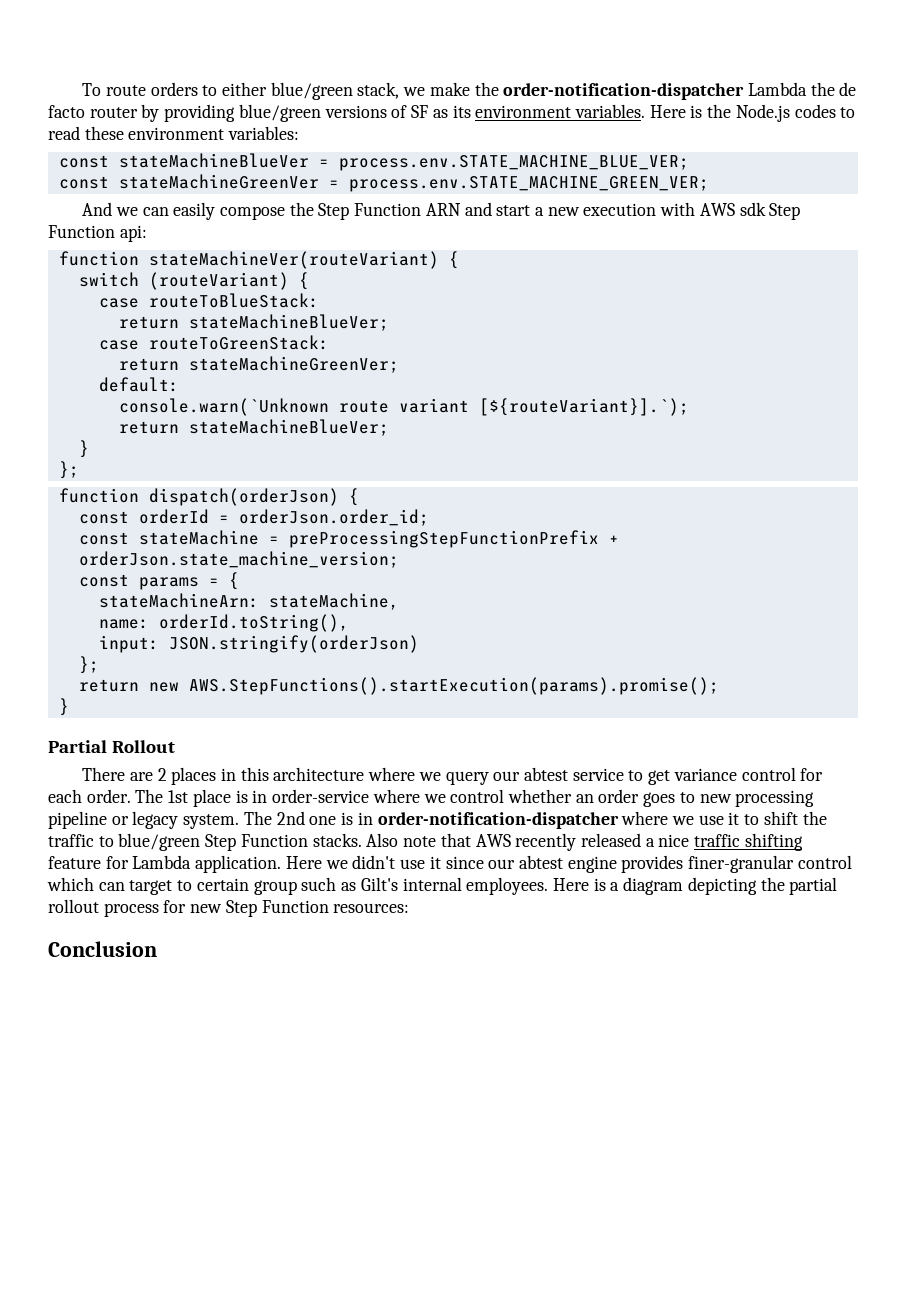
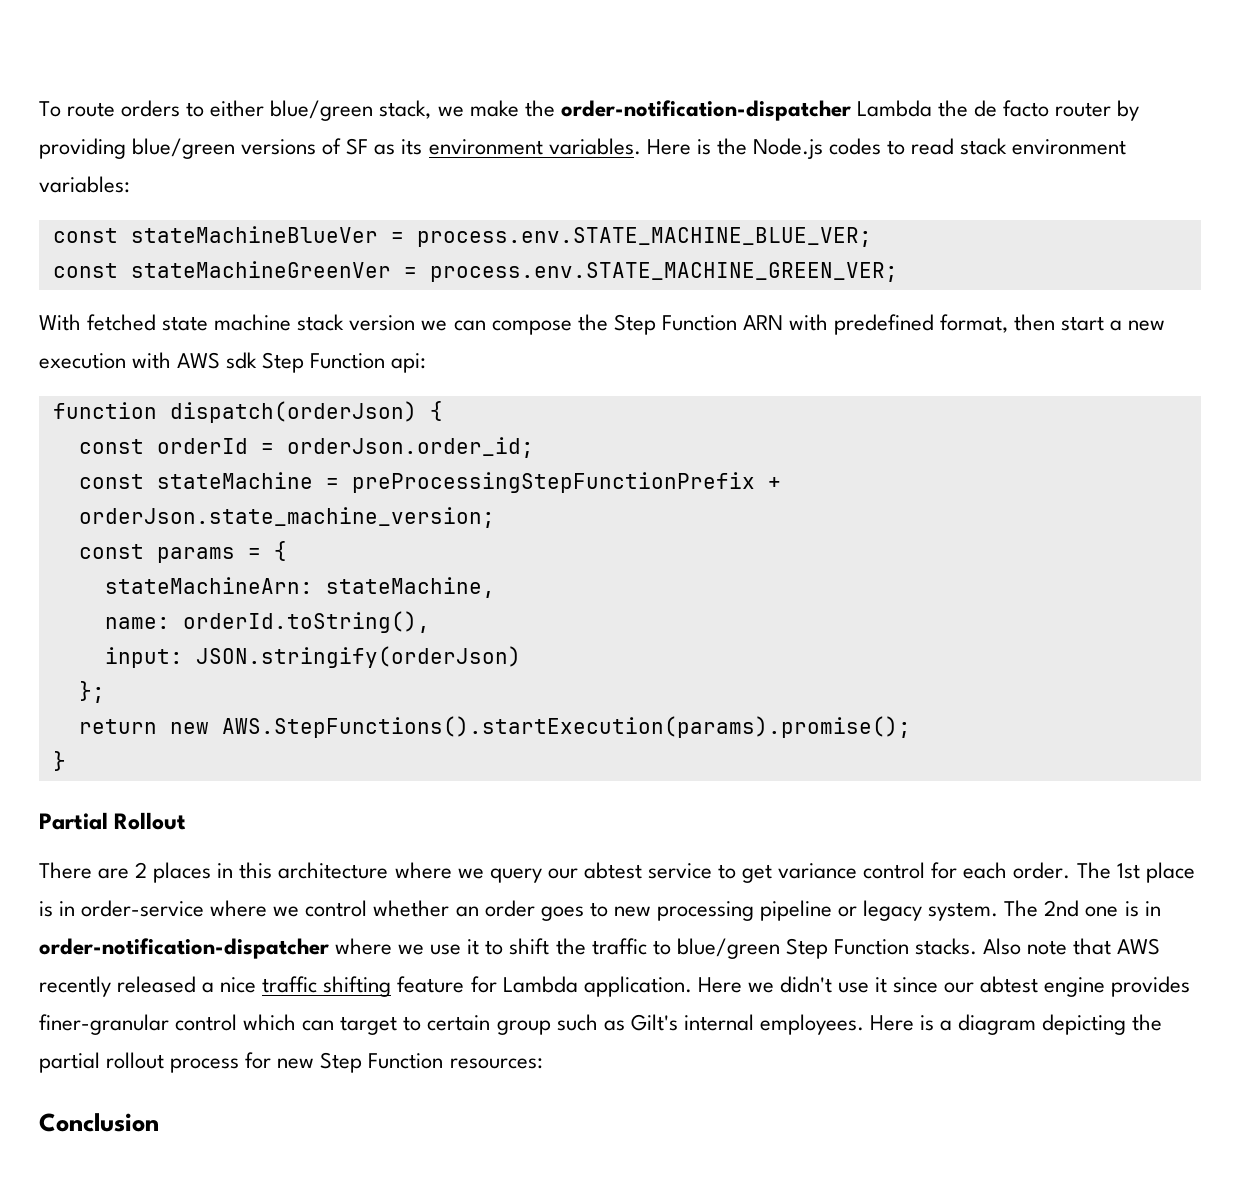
- Here is the Node.js codes to read these environment variables:
+ Here is the Node.js codes to read stack environment variables:
- And we can easily compose the Step Function ARN and start a new execution with AWS sdk Step Function api:
+ With fetched state machine stack version we can compose the Step Function ARN with predefined format, then start a new execution with AWS sdk Step Function api:
- function stateMachineVer(routeVariant) {
- switch (routeVariant) {
- case routeToBlueStack:
- return stateMachineBlueVer;
- case routeToGreenStack:
- return stateMachineGreenVer;
- default:
- console.warn(`Unknown route variant [${routeVariant}].`);
- return stateMachineBlueVer;
- }
- };

